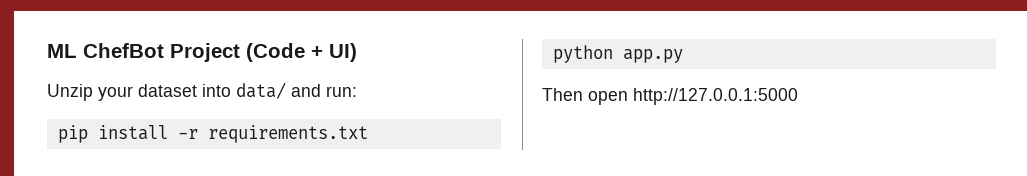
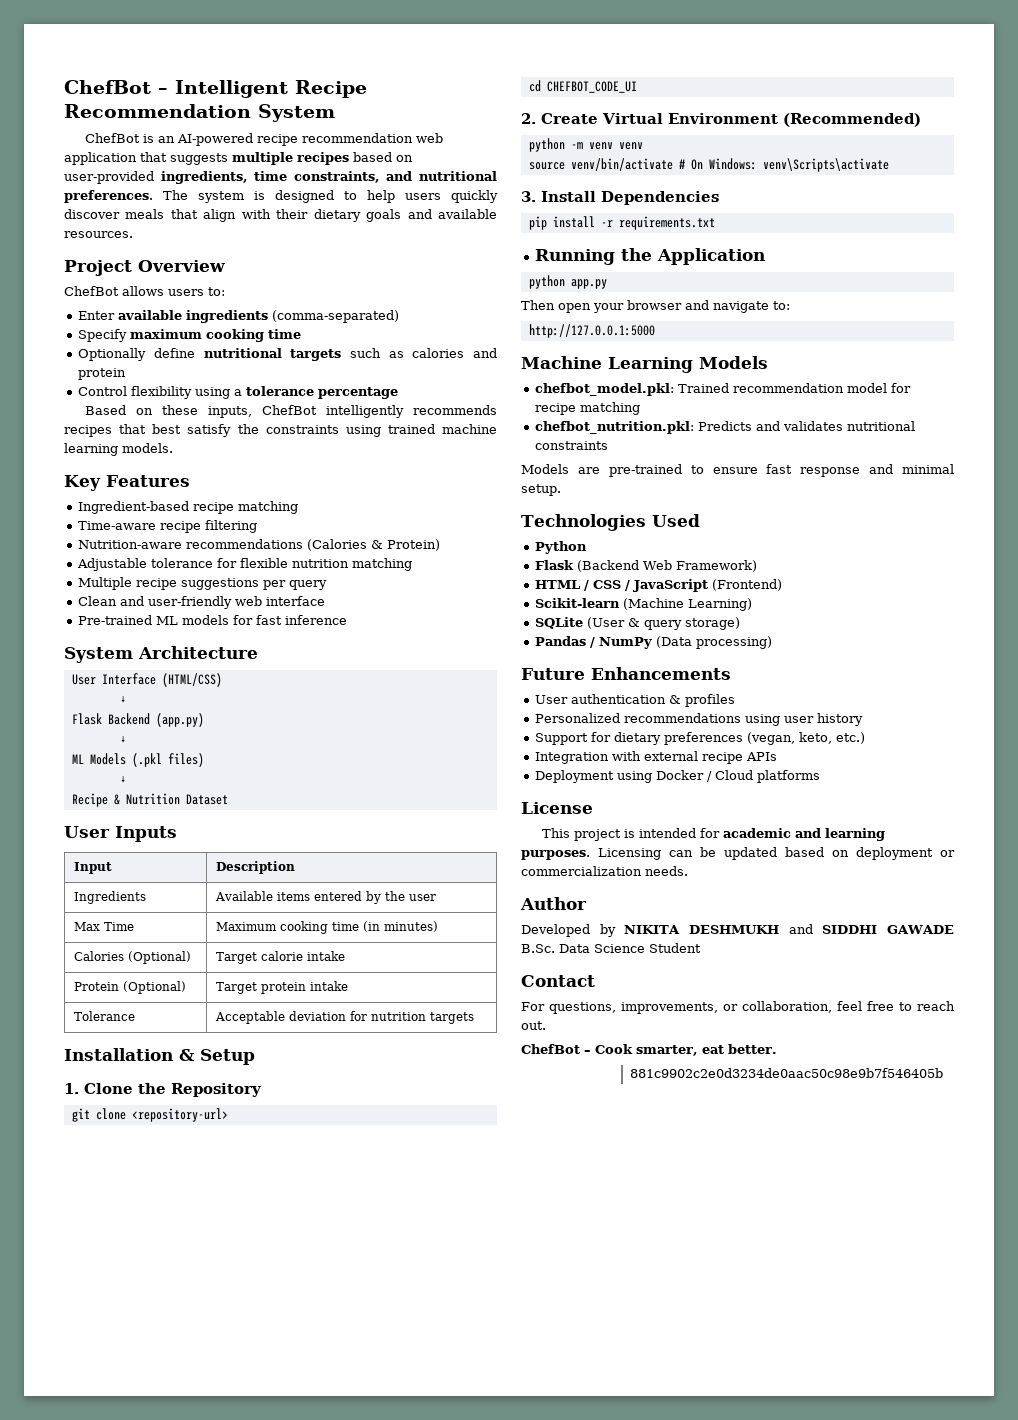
- ML ChefBot Project (Code + UI)
- Unzip your dataset into data/ and run:
+ ChefBot – Intelligent Recipe Recommendation System
+ ChefBot is an AI-powered recipe recommendation web application that suggests multiple recipes based on user-provided ingredients, time constraints, and nutritional preferences. The system is designed to help users quickly discover meals that align with their dietary goals and available resources.
+ Project Overview
+ ChefBot allows users to:
+ Enter available ingredients (comma-separated)
+ Specify maximum cooking time
+ Optionally define nutritional targets such as calories and protein
+ Control flexibility using a tolerance percentage
+ Based on these inputs, ChefBot intelligently recommends recipes that best satisfy the constraints using trained machine learning models.
+ Key Features
+ Ingredient-based recipe matching
+ Time-aware recipe filtering
+ Nutrition-aware recommendations (Calories & Protein)
+ Adjustable tolerance for flexible nutrition matching
+ Multiple recipe suggestions per query
+ Clean and user-friendly web interface
+ Pre-trained ML models for fast inference
+ System Architecture
+ User Interface (HTML/CSS)
+ ↓
+ Flask Backend (app.py)
+ ↓
+ ML Models (.pkl files)
+ ↓
+ Recipe & Nutrition Dataset
+ User Inputs
+ Input | Description
+ Ingredients | Available items entered by the user
+ Max Time | Maximum cooking time (in minutes)
+ Calories (Optional) | Target calorie intake
+ Protein (Optional) | Target protein intake
+ Tolerance | Acceptable deviation for nutrition targets
+ Installation & Setup
+ 1. Clone the Repository
+ git clone <repository-url>
+ cd CHEFBOT_CODE_UI
+ 2. Create Virtual Environment (Recommended)
+ python -m venv venv
+ source venv/bin/activate # On Windows: venv\Scripts\activate
+ 3. Install Dependencies
+ Running the Application
- Then open http://127.0.0.1:5000
+ Then open your browser and navigate to:
+ http://127.0.0.1:5000
+ Machine Learning Models
+ chefbot_model.pkl: Trained recommendation model for recipe matching
+ chefbot_nutrition.pkl: Predicts and validates nutritional constraints
+ Models are pre-trained to ensure fast response and minimal setup.
+ Technologies Used
+ Python
+ Flask (Backend Web Framework)
+ HTML / CSS / JavaScript (Frontend)
+ Scikit-learn (Machine Learning)
+ SQLite (User & query storage)
+ Pandas / NumPy (Data processing)
+ Future Enhancements
+ User authentication & profiles
+ Personalized recommendations using user history
+ Support for dietary preferences (vegan, keto, etc.)
+ Integration with external recipe APIs
+ Deployment using Docker / Cloud platforms
+ License
+ This project is intended for academic and learning purposes. Licensing can be updated based on deployment or commercialization needs.
+ Author
+ Developed by NIKITA DESHMUKH and SIDDHI GAWADE B.Sc. Data Science Student
+ Contact
+ For questions, improvements, or collaboration, feel free to reach out.
+ ChefBot – Cook smarter, eat better.
+ 881c9902c2e0d3234de0aac50c98e9b7f546405b

